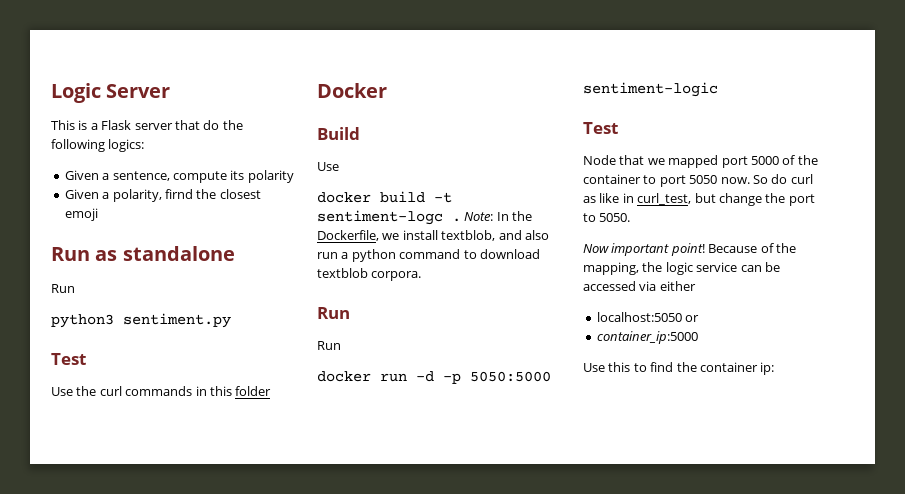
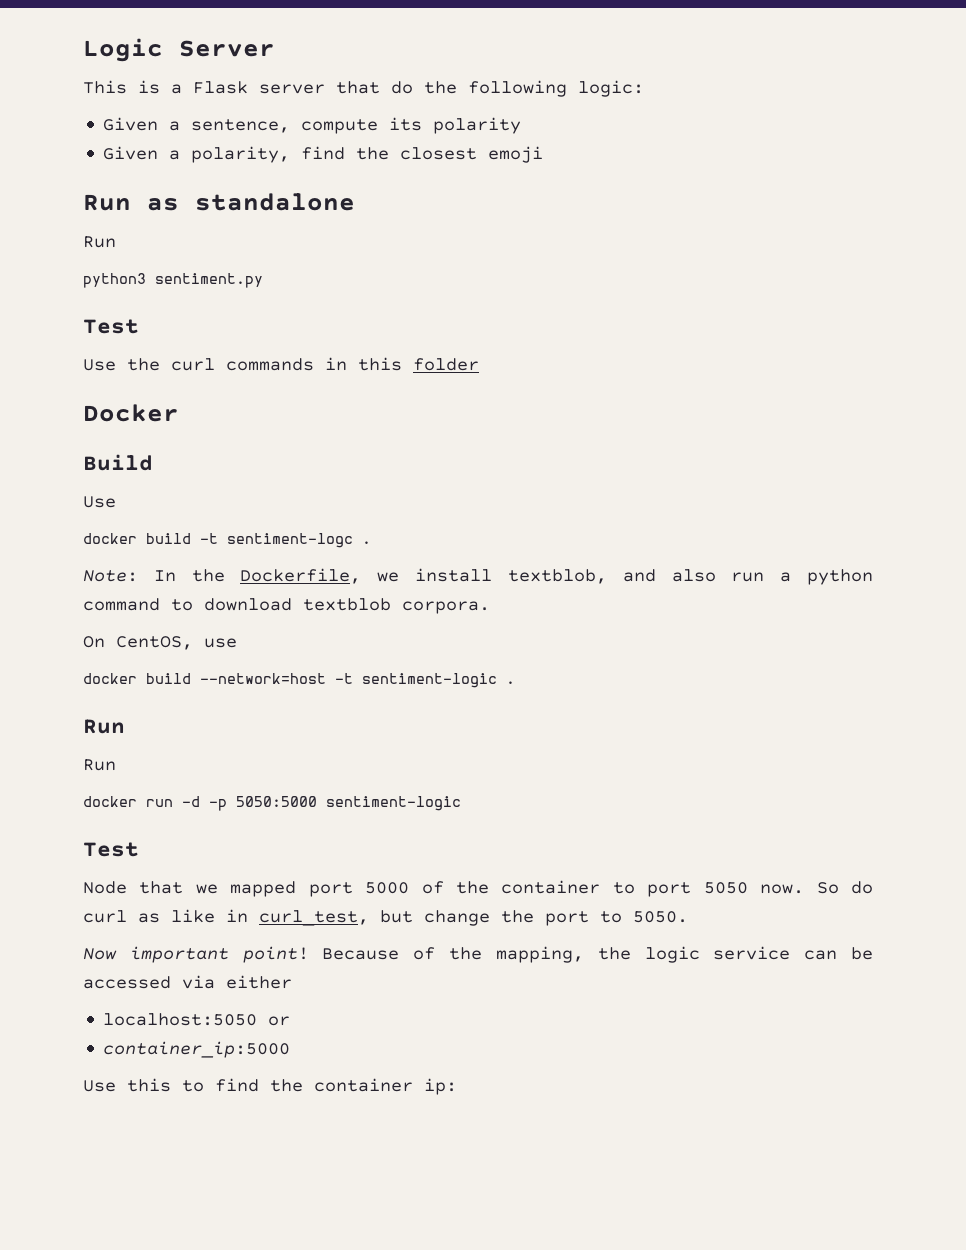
- This is a Flask server that do the following logics:
+ This is a Flask server that do the following logic:
- Given a polarity, firnd the closest emoji
+ Given a polarity, find the closest emoji
- docker build -t sentiment-logc . Note: In the Dockerfile, we install textblob, and also run a python command to download textblob corpora.
+ docker build -t sentiment-logc .
+ Note: In the Dockerfile, we install textblob, and also run a python command to download textblob corpora.
+ On CentOS, use
+ docker build --network=host -t sentiment-logic .

